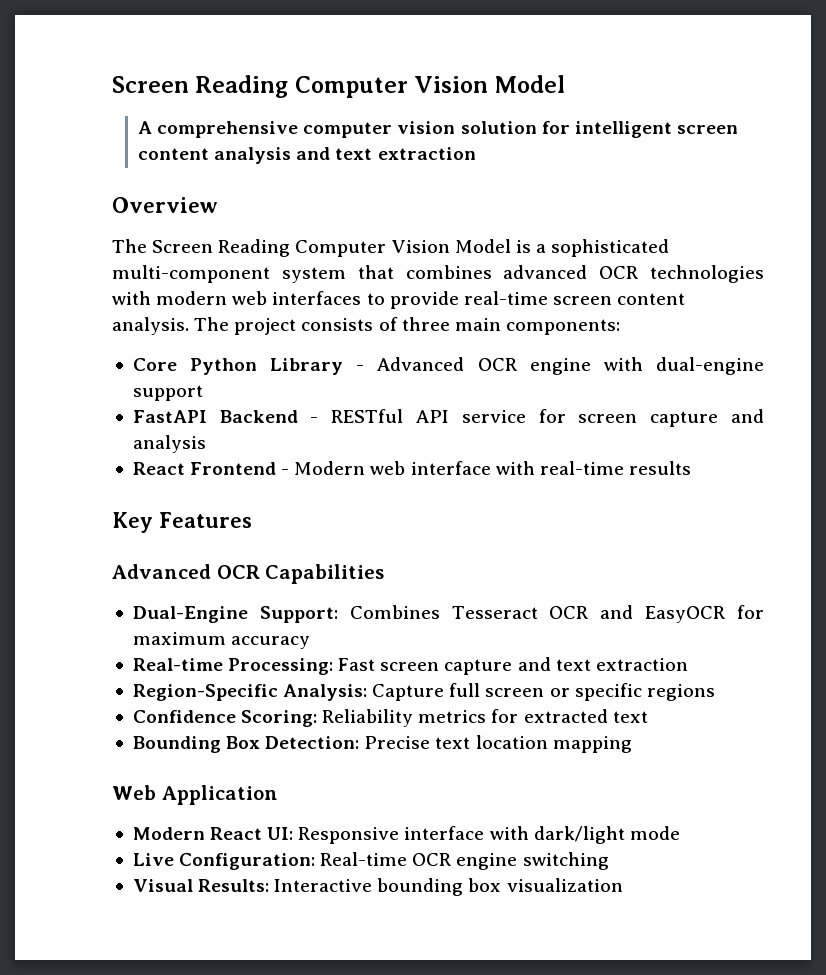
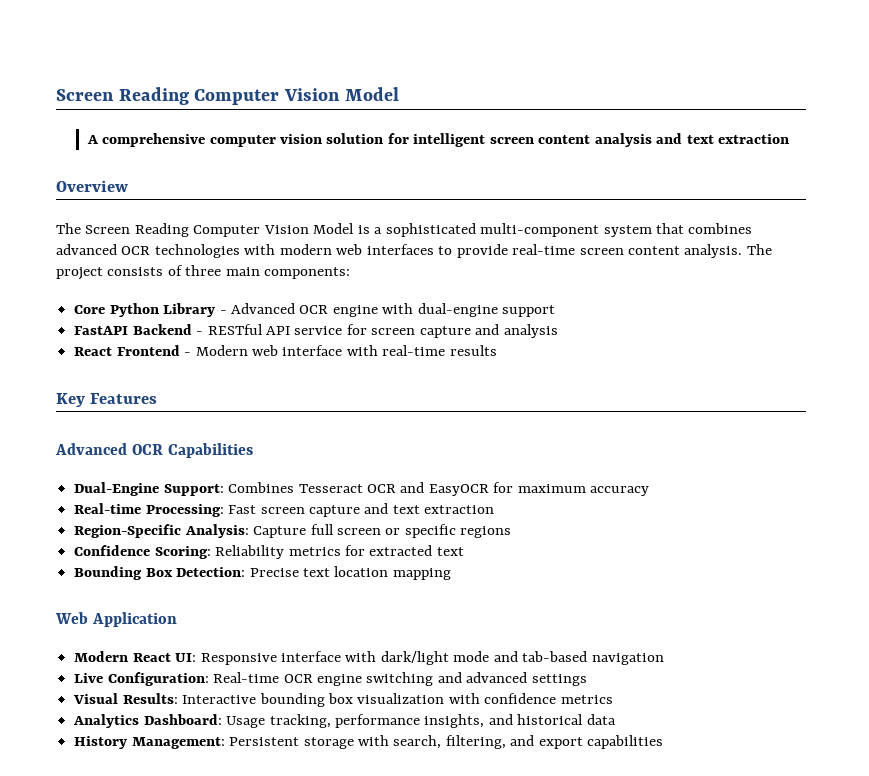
- Modern React UI: Responsive interface with dark/light mode
+ Modern React UI: Responsive interface with dark/light mode and tab-based navigation
- Live Configuration: Real-time OCR engine switching
+ Live Configuration: Real-time OCR engine switching and advanced settings
- Visual Results: Interactive bounding box visualization
+ Visual Results: Interactive bounding box visualization with confidence metrics
+ Analytics Dashboard: Usage tracking, performance insights, and historical data
+ History Management: Persistent storage with search, filtering, and export capabilities

